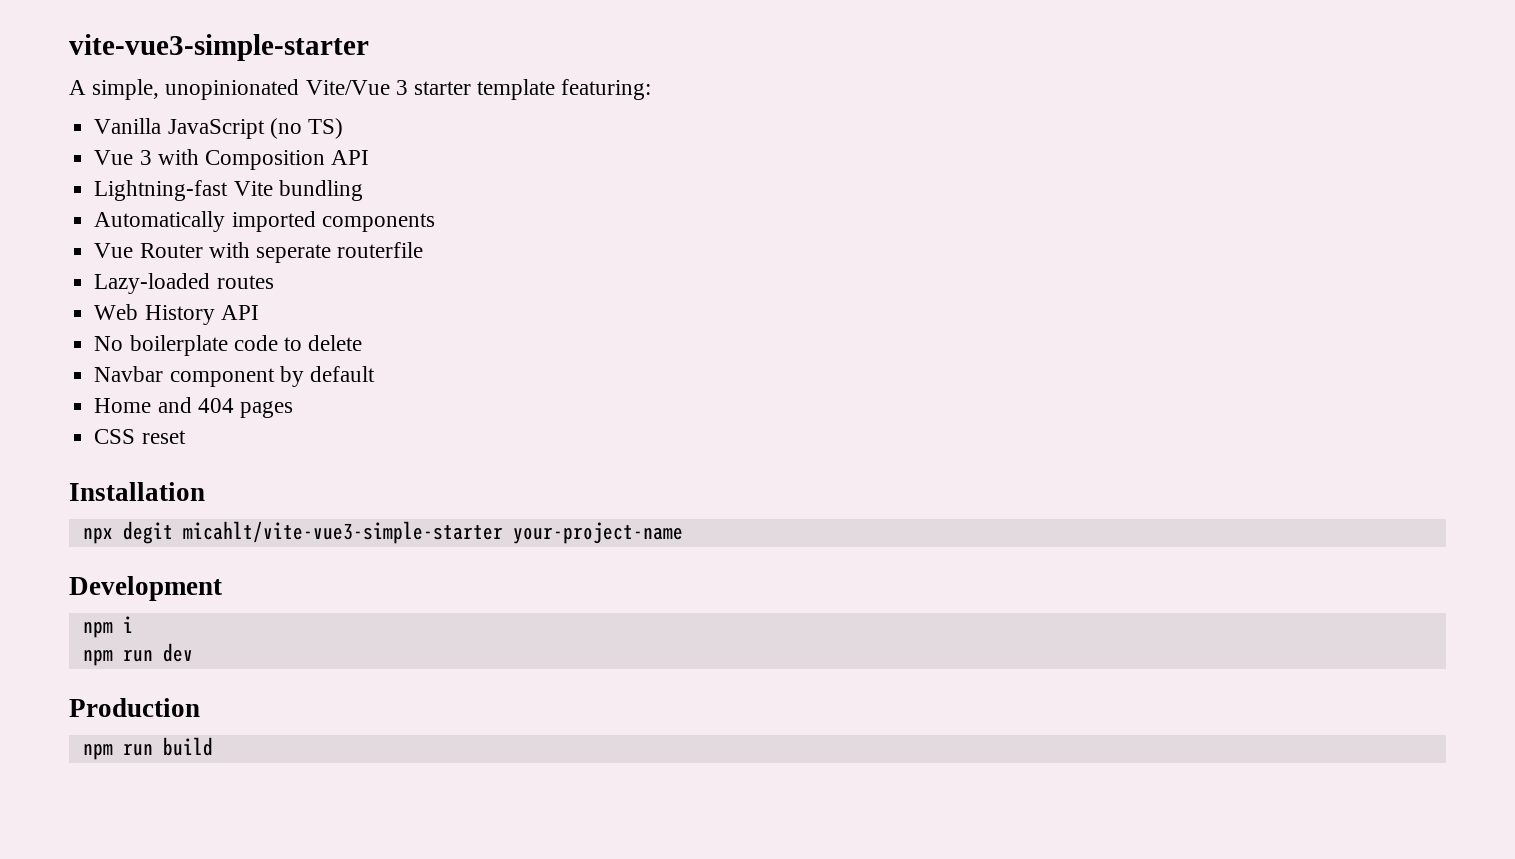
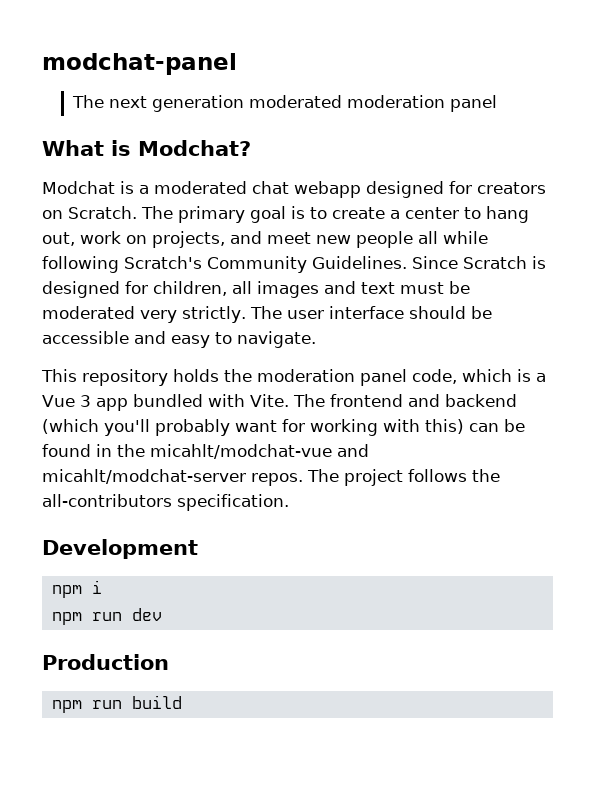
- vite-vue3-simple-starter
- A simple, unopinionated Vite/Vue 3 starter template featuring:
- Vanilla JavaScript (no TS)
- Vue 3 with Composition API
- Lightning-fast Vite bundling
- Automatically imported components
- Vue Router with seperate routerfile
- Lazy-loaded routes
- Web History API
- No boilerplate code to delete
- Navbar component by default
- Home and 404 pages
- CSS reset
- Installation
- npx degit micahlt/vite-vue3-simple-starter your-project-name
+ modchat-panel
+ The next generation moderated moderation panel
+ What is Modchat?
+ Modchat is a moderated chat webapp designed for creators on Scratch. The primary goal is to create a center to hang out, work on projects, and meet new people all while following Scratch's Community Guidelines. Since Scratch is designed for children, all images and text must be moderated very strictly. The user interface should be accessible and easy to navigate.
+ This repository holds the moderation panel code, which is a Vue 3 app bundled with Vite. The frontend and backend (which you'll probably want for working with this) can be found in the micahlt/modchat-vue and micahlt/modchat-server repos. The project follows the all-contributors specification.

